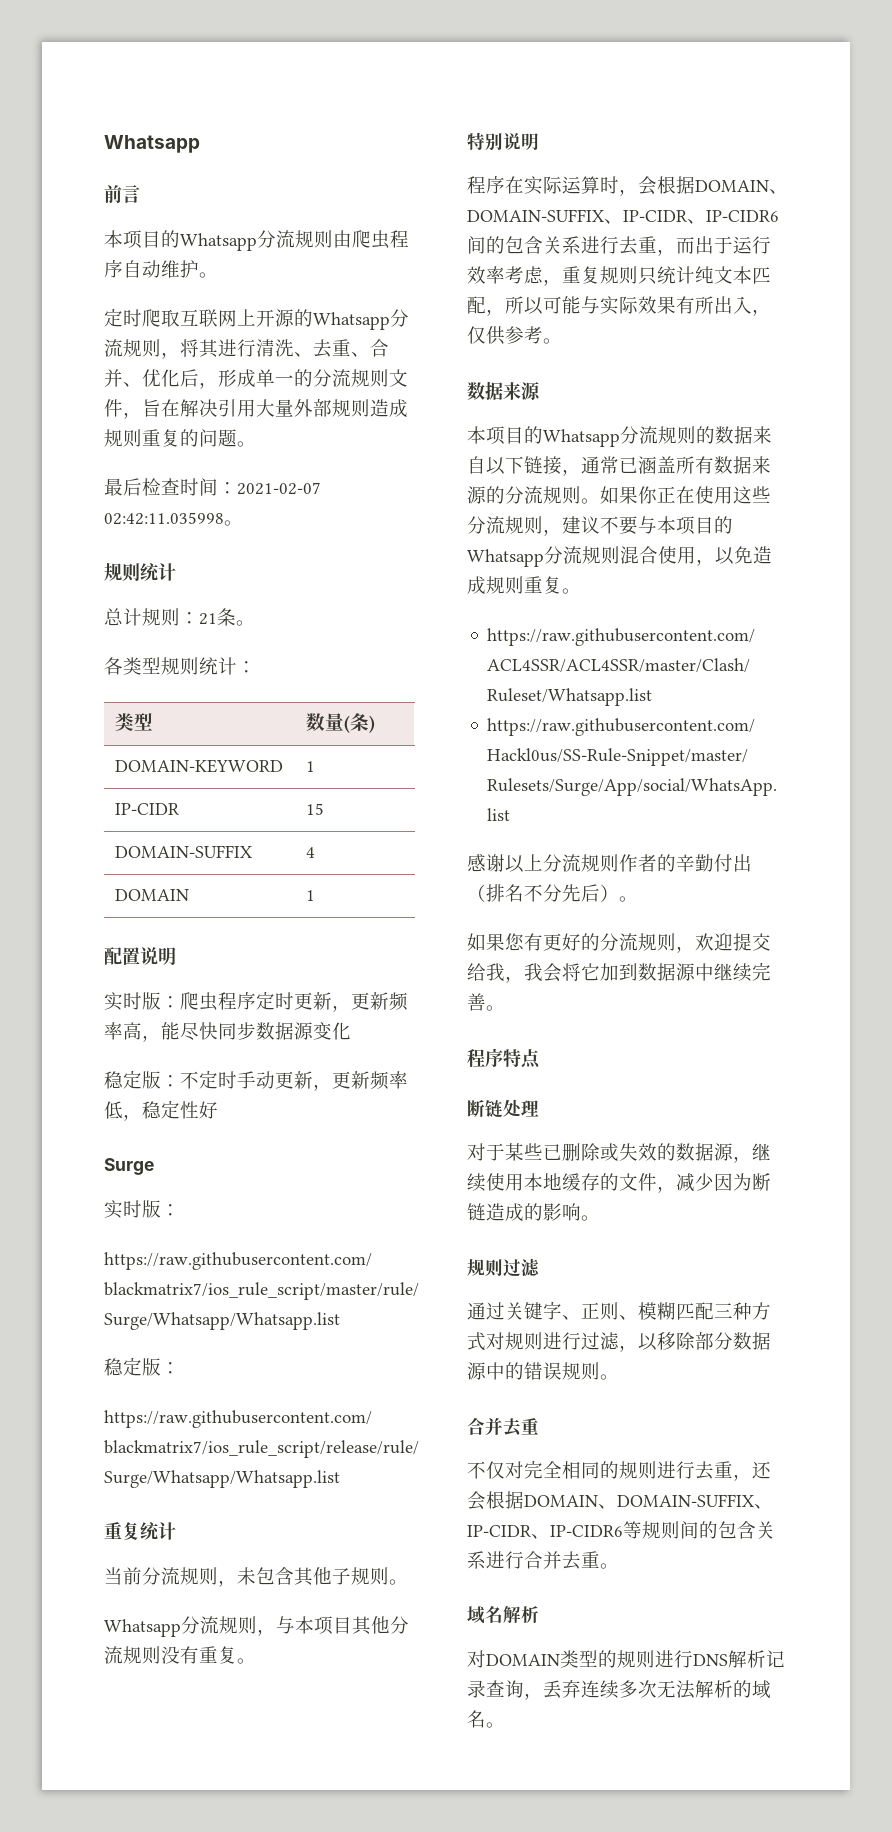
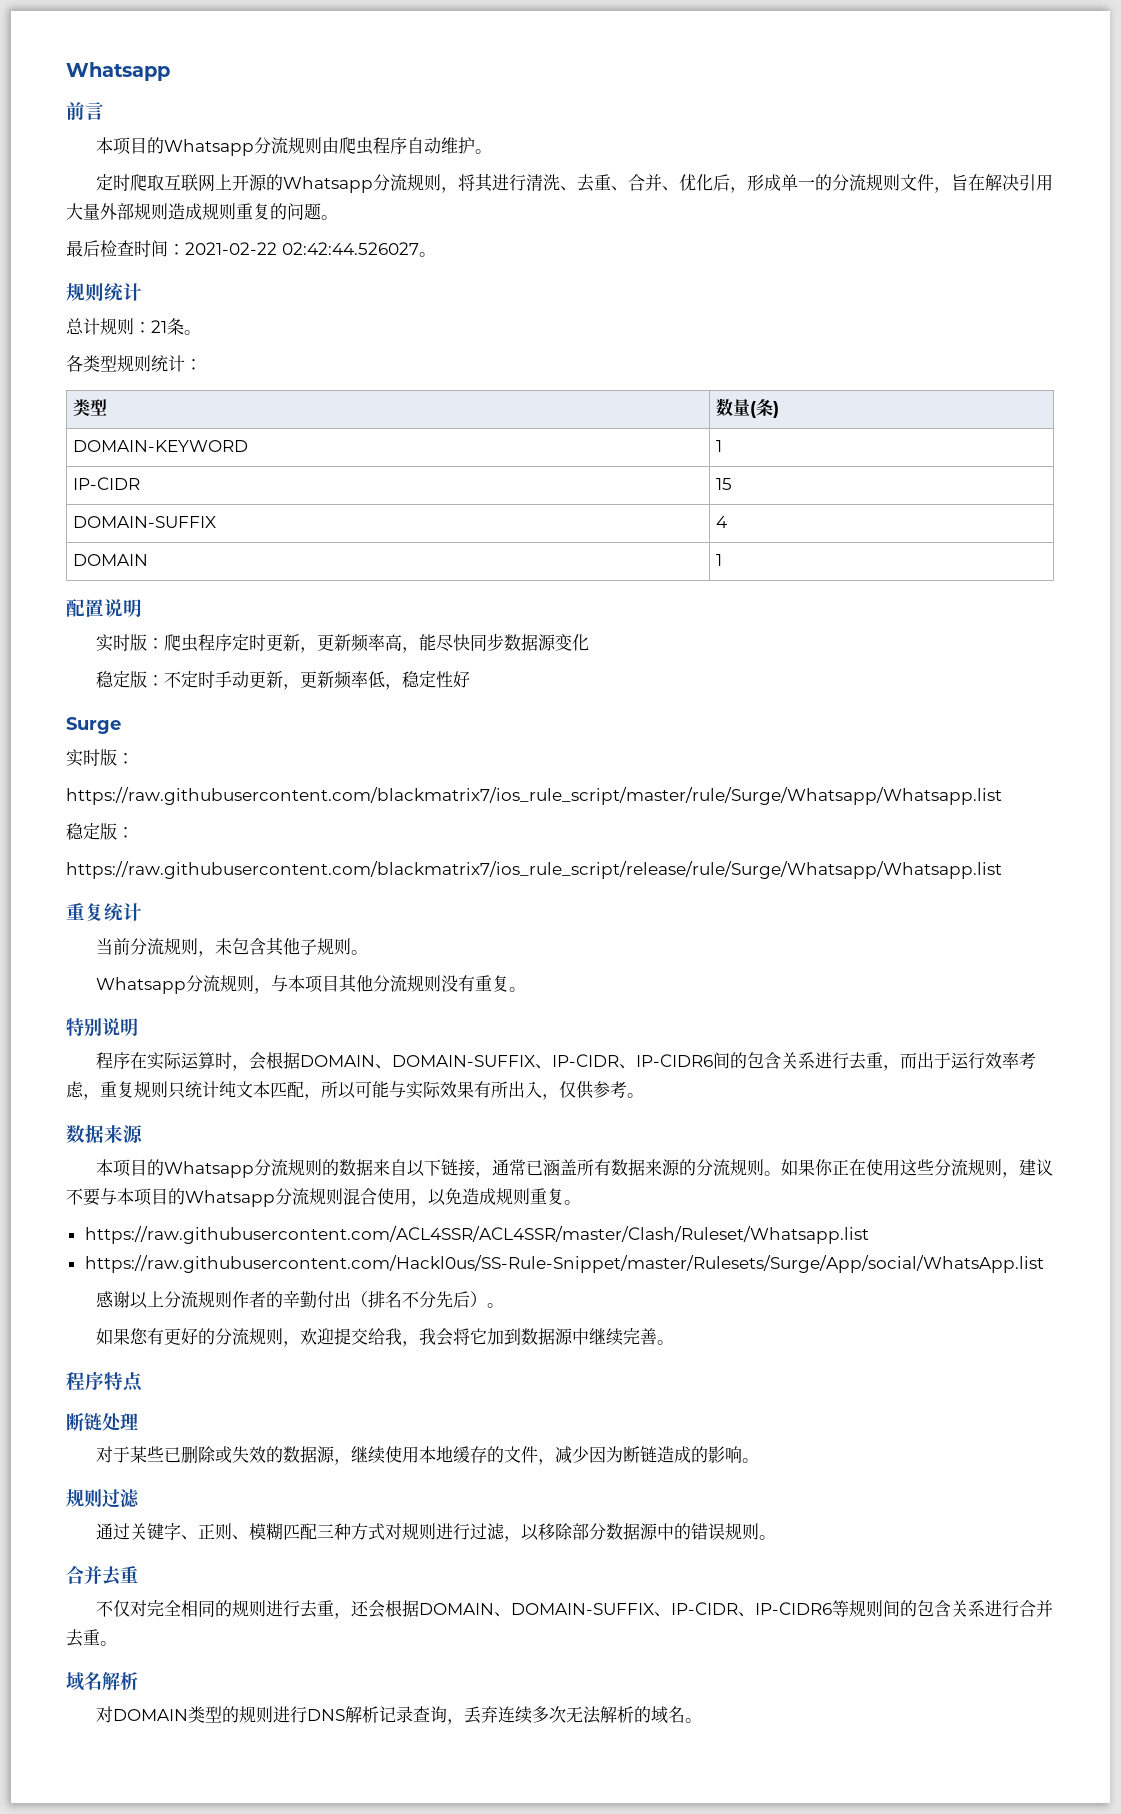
- 最后检查时间：2021-02-07 02:42:11.035998。
+ 最后检查时间：2021-02-22 02:42:44.526027。

